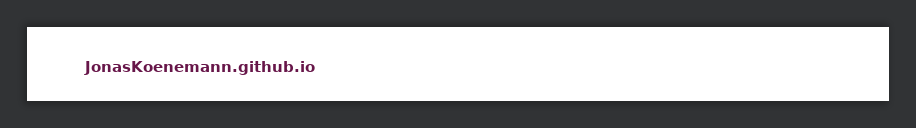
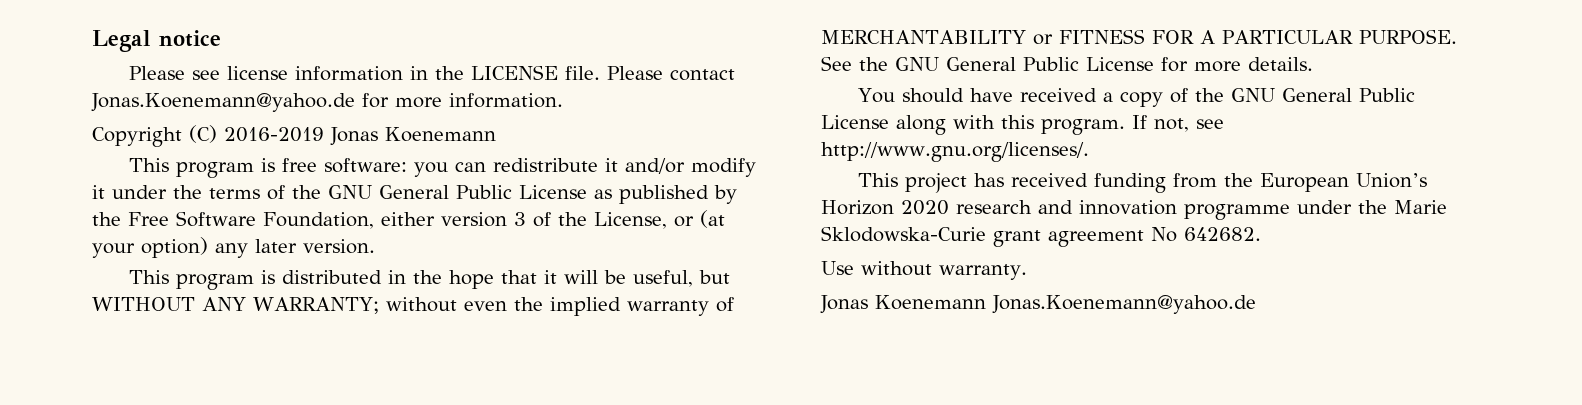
- JonasKoenemann.github.io
+ Legal notice
+ Please see license information in the LICENSE file. Please contact Jonas.Koenemann@yahoo.de for more information.
+ Copyright (C) 2016-2019 Jonas Koenemann
+ This program is free software: you can redistribute it and/or modify it under the terms of the GNU General Public License as published by the Free Software Foundation, either version 3 of the License, or (at your option) any later version.
+ This program is distributed in the hope that it will be useful, but WITHOUT ANY WARRANTY; without even the implied warranty of MERCHANTABILITY or FITNESS FOR A PARTICULAR PURPOSE. See the GNU General Public License for more details.
+ You should have received a copy of the GNU General Public License along with this program. If not, see http://www.gnu.org/licenses/.
+ This project has received funding from the European Union’s Horizon 2020 research and innovation programme under the Marie Sklodowska-Curie grant agreement No 642682.
+ Use without warranty.
+ Jonas Koenemann Jonas.Koenemann@yahoo.de

